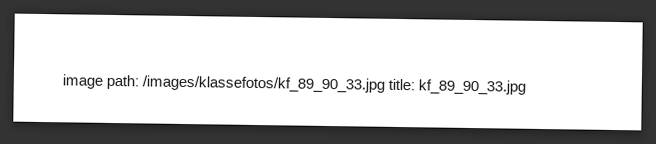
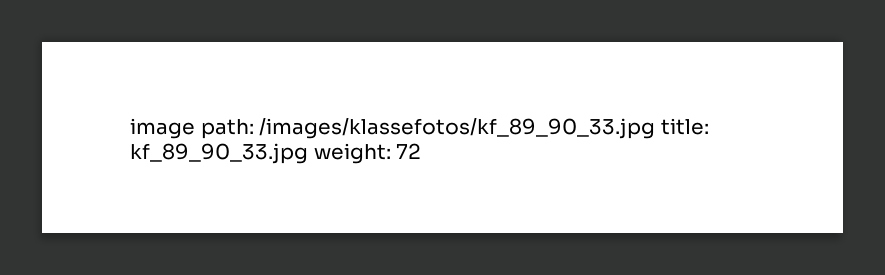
- image path: /images/klassefotos/kf_89_90_33.jpg title: kf_89_90_33.jpg
+ image path: /images/klassefotos/kf_89_90_33.jpg title: kf_89_90_33.jpg weight: 72

